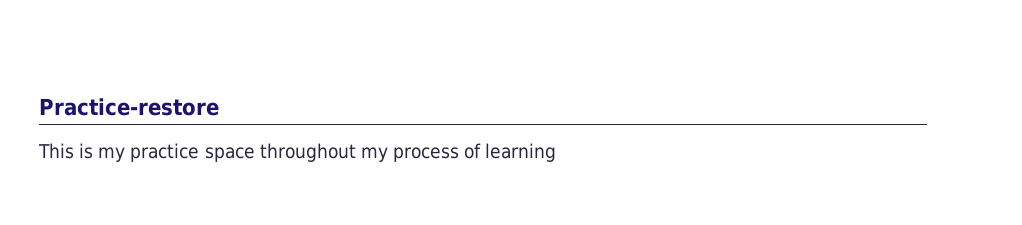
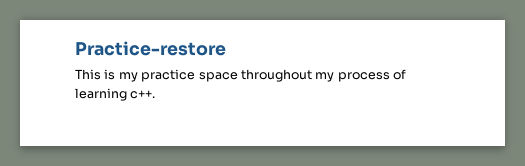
- This is my practice space throughout my process of learning
+ This is my practice space throughout my process of learning c++.

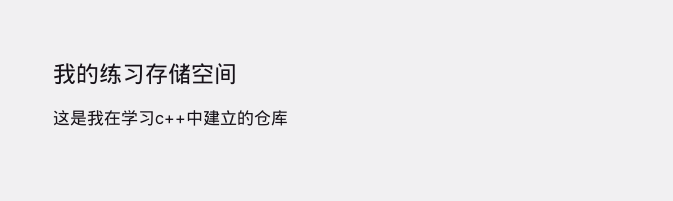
- Practice-restore
- This is my practice space throughout my process of learning c++.
+ 我的练习存储空间
+ 这是我在学习c++中建立的仓库

